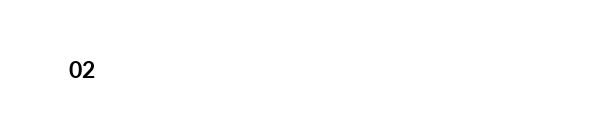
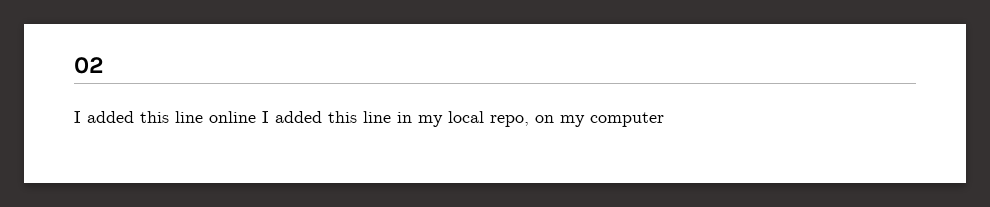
+ I added this line online I added this line in my local repo, on my computer

